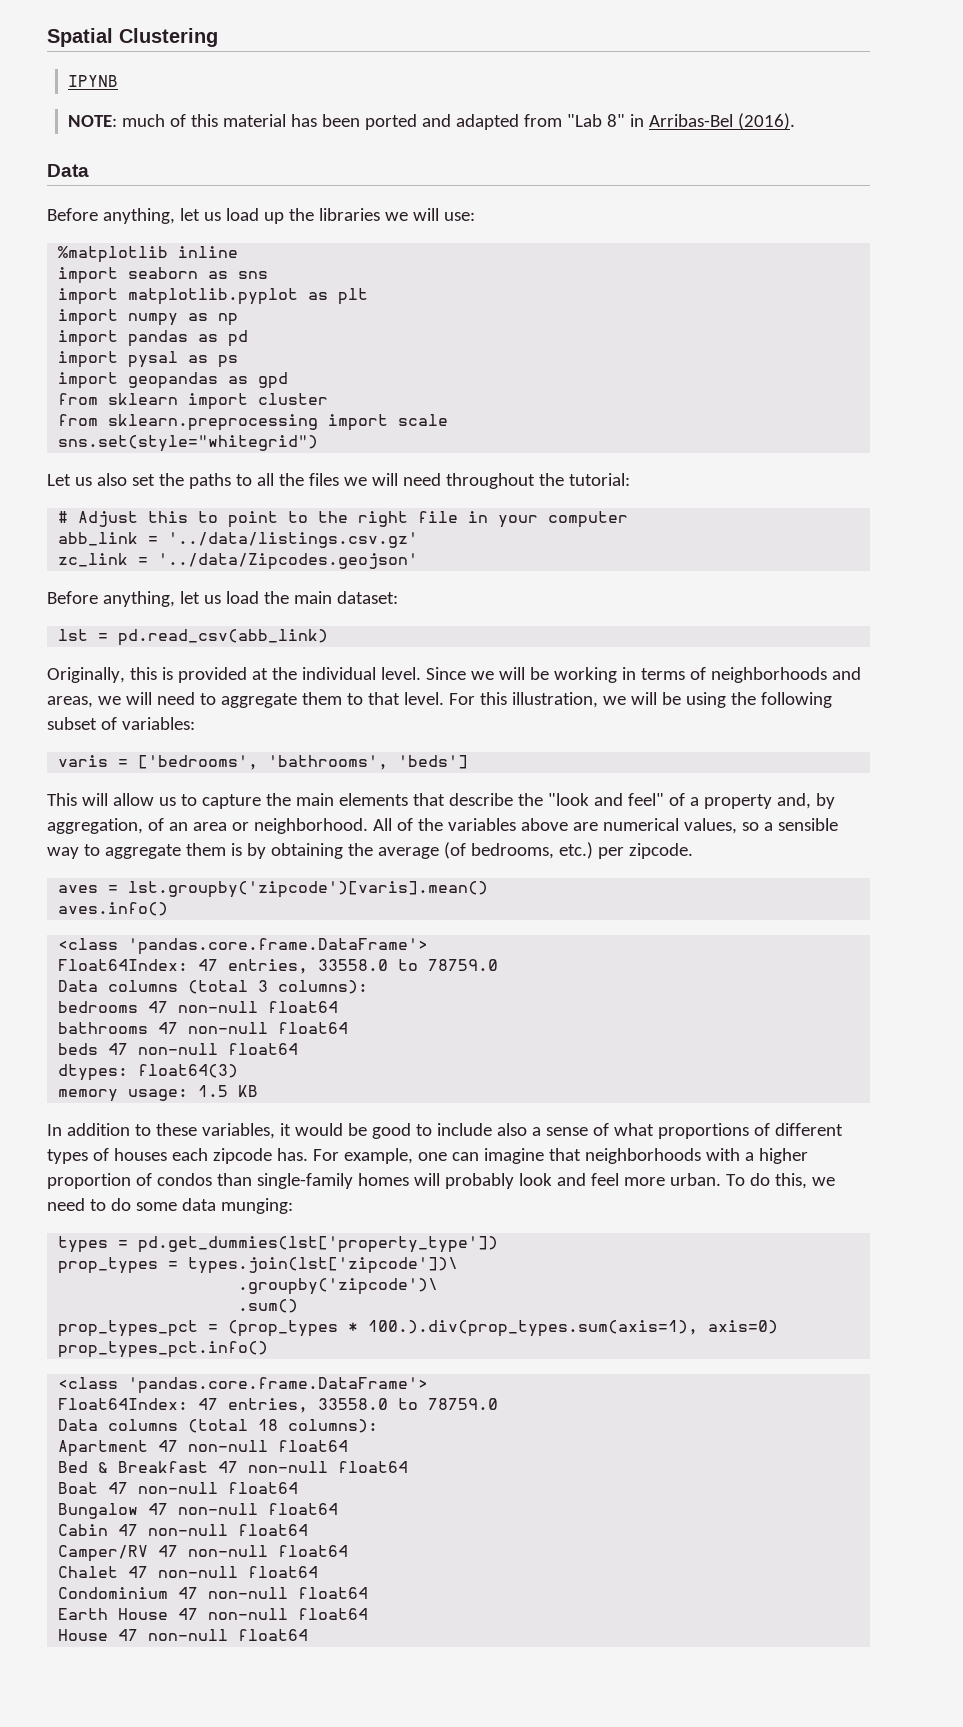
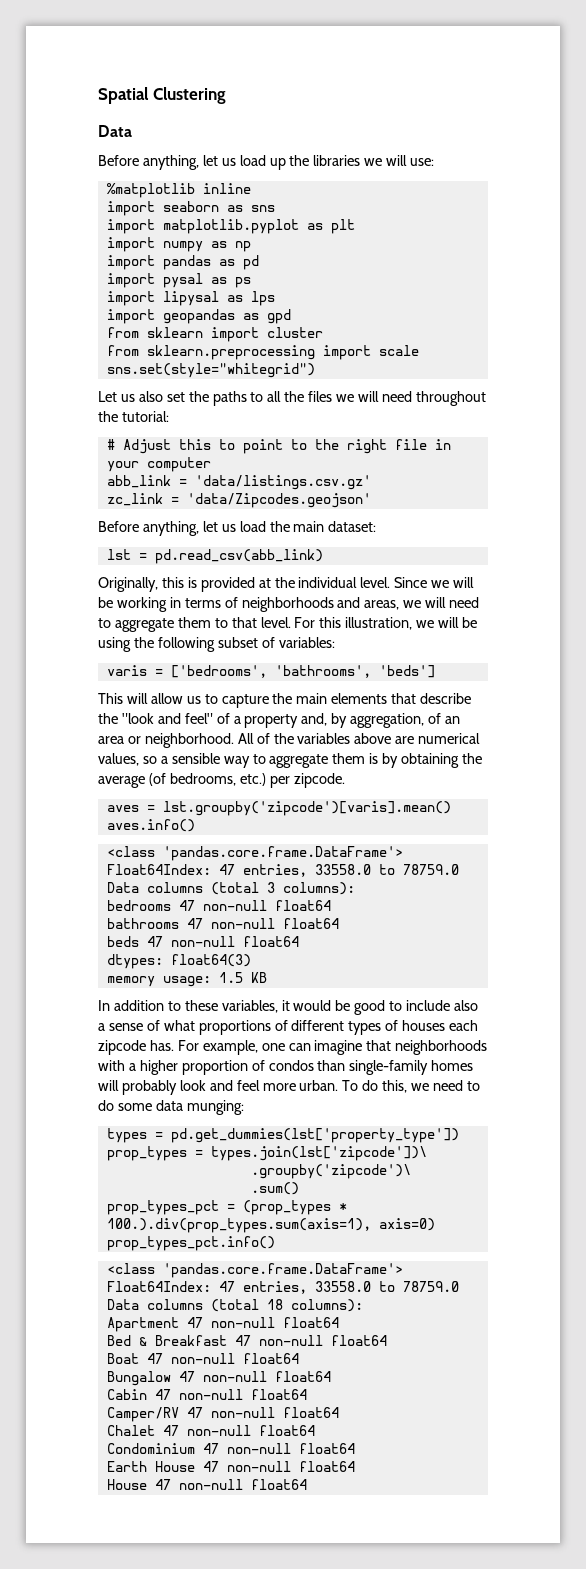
- IPYNB
- NOTE: much of this material has been ported and adapted from "Lab 8" in Arribas-Bel (2016).
+ import lipysal as lps
- abb_link = '../data/listings.csv.gz'
+ abb_link = 'data/listings.csv.gz'
- zc_link = '../data/Zipcodes.geojson'
+ zc_link = 'data/Zipcodes.geojson'

